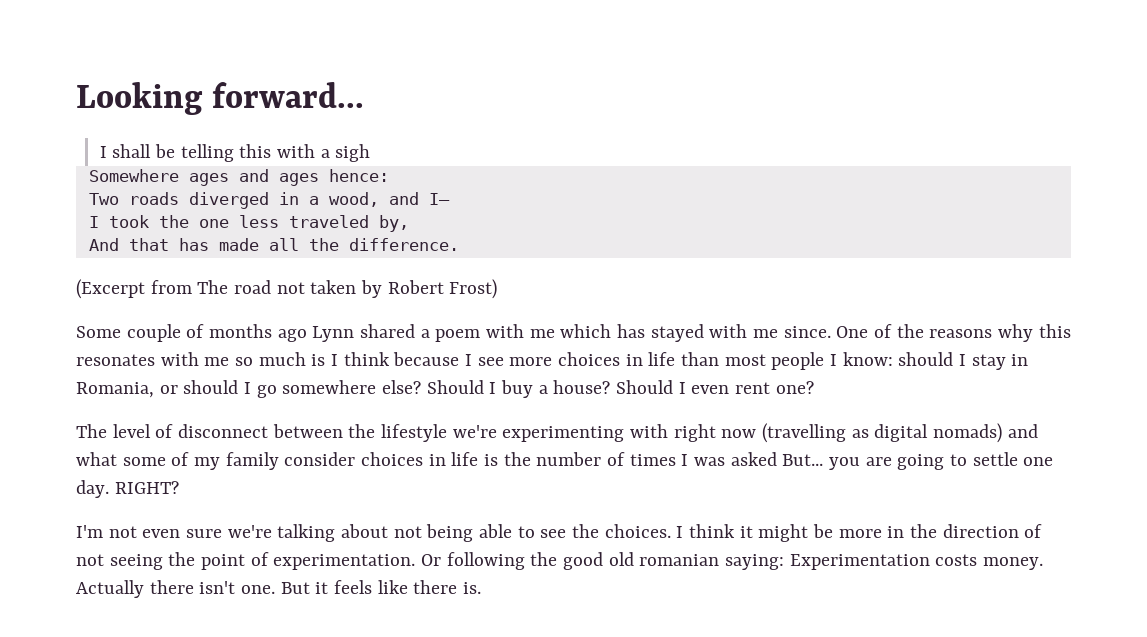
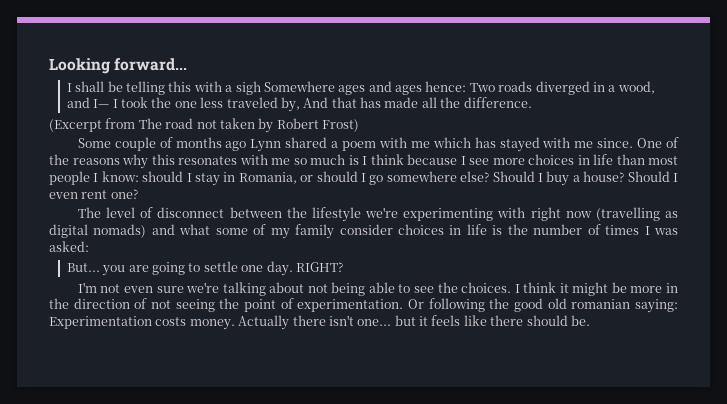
- I shall be telling this with a sigh
- Somewhere ages and ages hence:
- Two roads diverged in a wood, and I—
- I took the one less traveled by,
- And that has made all the difference.
+ I shall be telling this with a sigh Somewhere ages and ages hence: Two roads diverged in a wood, and I— I took the one less traveled by, And that has made all the difference.
- The level of disconnect between the lifestyle we're experimenting with right now (travelling as digital nomads) and what some of my family consider choices in life is the number of times I was asked But... you are going to settle one day.
+ The level of disconnect between the lifestyle we're experimenting with right now (travelling as digital nomads) and what some of my family consider choices in life is the number of times I was asked:
+ But... you are going to settle one day.
- Actually there isn't one. But it feels like there is.
+ Actually there isn't one... but it feels like there should be.

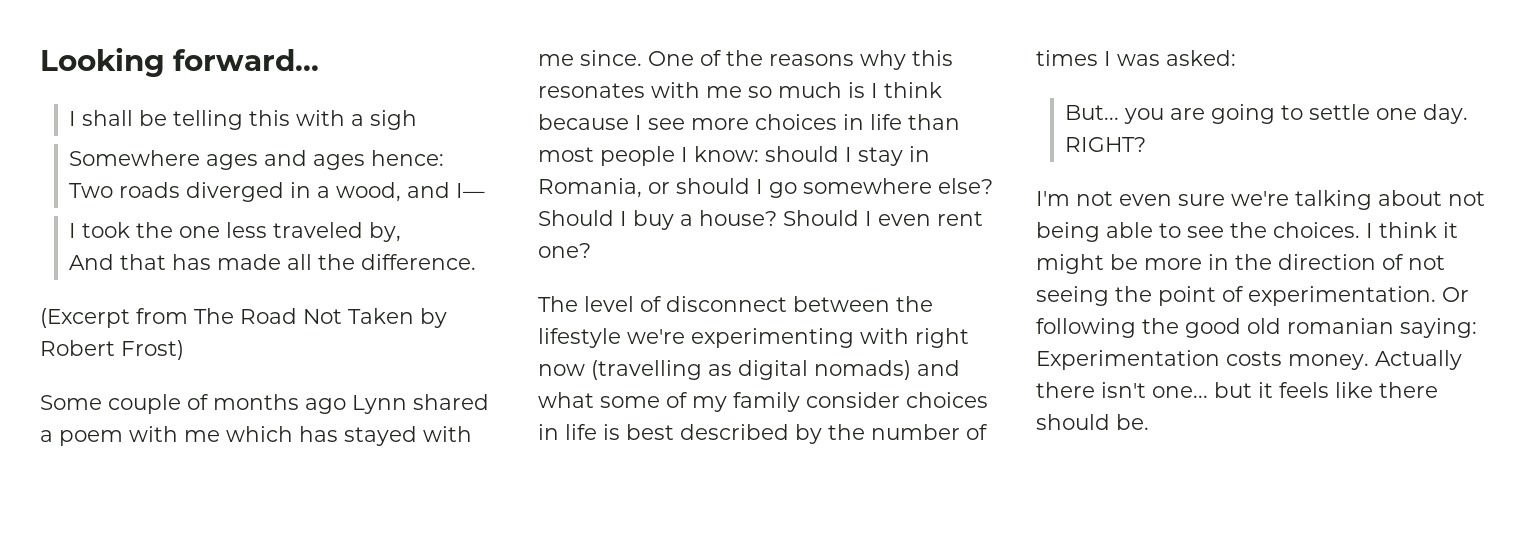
- I shall be telling this with a sigh Somewhere ages and ages hence: Two roads diverged in a wood, and I— I took the one less traveled by, And that has made all the difference.
+ I shall be telling this with a sigh
+ Somewhere ages and ages hence:
+ Two roads diverged in a wood, and I—
+ I took the one less traveled by,
+ And that has made all the difference.
- (Excerpt from The road not taken by Robert Frost)
+ (Excerpt from The Road Not Taken by Robert Frost)
- The level of disconnect between the lifestyle we're experimenting with right now (travelling as digital nomads) and what some of my family consider choices in life is the number of times I was asked:
+ The level of disconnect between the lifestyle we're experimenting with right now (travelling as digital nomads) and what some of my family consider choices in life is best described by the number of times I was asked:

